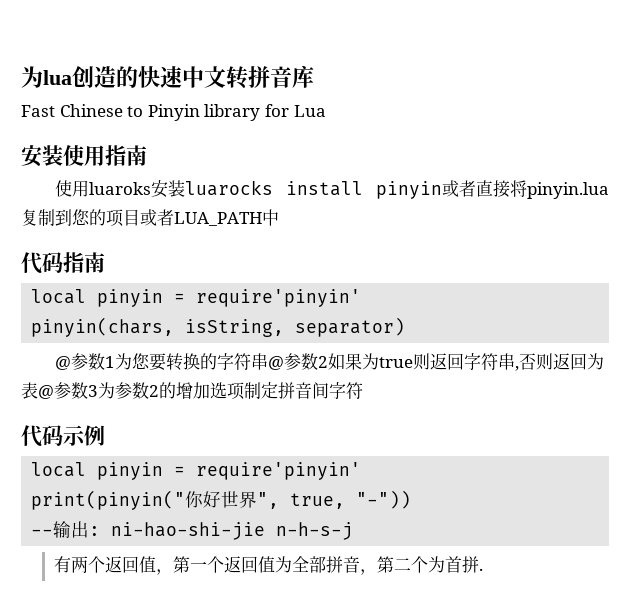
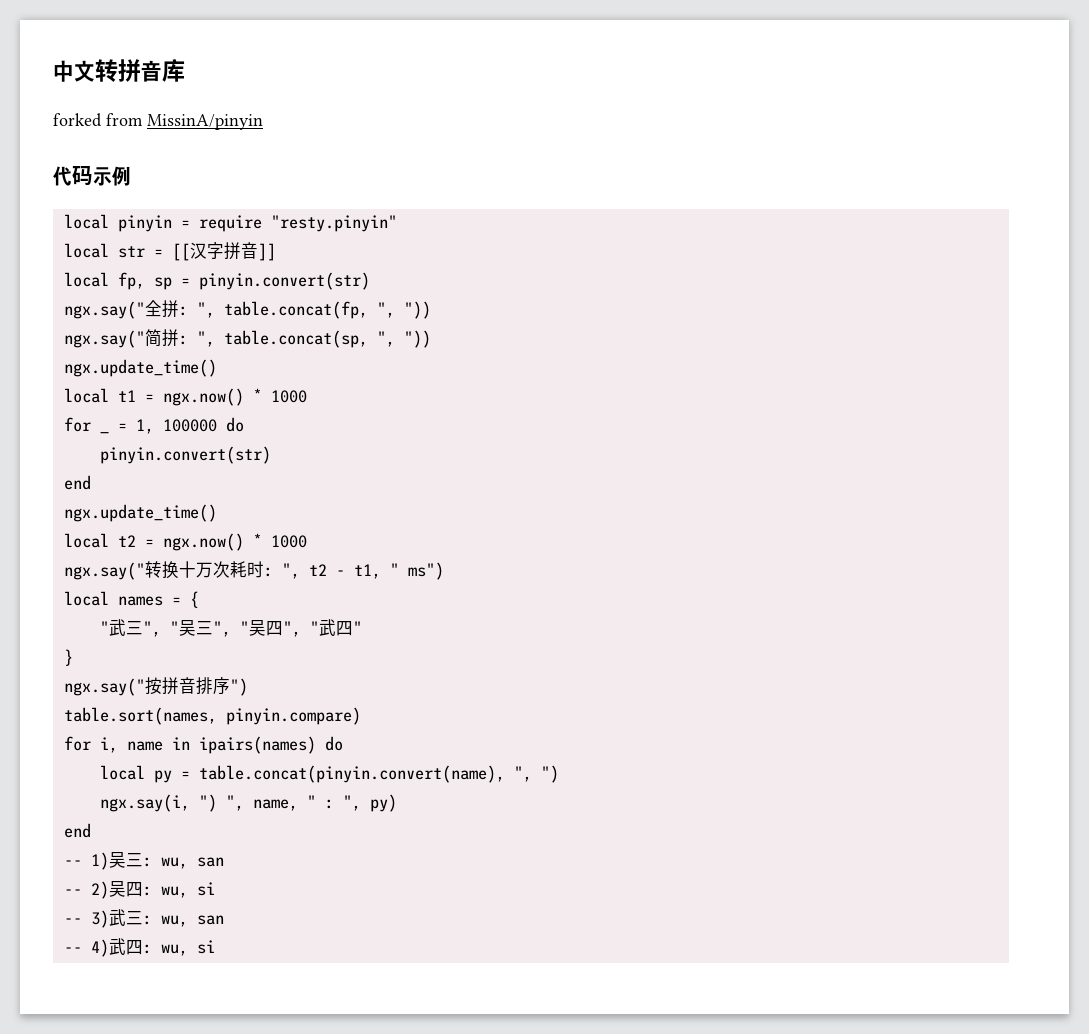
- 为lua创造的快速中文转拼音库
+ 中文转拼音库
- Fast Chinese to Pinyin library for Lua
- 安装使用指南
- 使用luaroks安装luarocks install pinyin或者直接将pinyin.lua复制到您的项目或者LUA_PATH中
- 代码指南
- local pinyin = require'pinyin'
- pinyin(chars, isString, separator)
- @参数1为您要转换的字符串@参数2如果为true则返回字符串,否则返回为表@参数3为参数2的增加选项制定拼音间字符
+ forked from MissinA/pinyin
  代码示例
- local pinyin = require'pinyin'
- print(pinyin("你好世界", true, "-"))
- --输出: ni-hao-shi-jie n-h-s-j
- 有两个返回值，第一个返回值为全部拼音，第二个为首拼.
+ local pinyin = require "resty.pinyin"
+ local str = [[汉字拼音]]
+ local fp, sp = pinyin.convert(str)
+ ngx.say("全拼: ", table.concat(fp, ", "))
+ ngx.say("简拼: ", table.concat(sp, ", "))
+ ngx.update_time()
+ local t1 = ngx.now() * 1000
+ for _ = 1, 100000 do
+ pinyin.convert(str)
+ end
+ ngx.update_time()
+ local t2 = ngx.now() * 1000
+ ngx.say("转换十万次耗时: ", t2 - t1, " ms")
+ local names = {
+ "武三", "吴三", "吴四", "武四"
+ }
+ ngx.say("按拼音排序")
+ table.sort(names, pinyin.compare)
+ for i, name in ipairs(names) do
+ local py = table.concat(pinyin.convert(name), ", ")
+ ngx.say(i, ") ", name, " : ", py)
+ end
+ -- 1)吴三: wu, san
+ -- 2)吴四: wu, si
+ -- 3)武三: wu, san
+ -- 4)武四: wu, si

